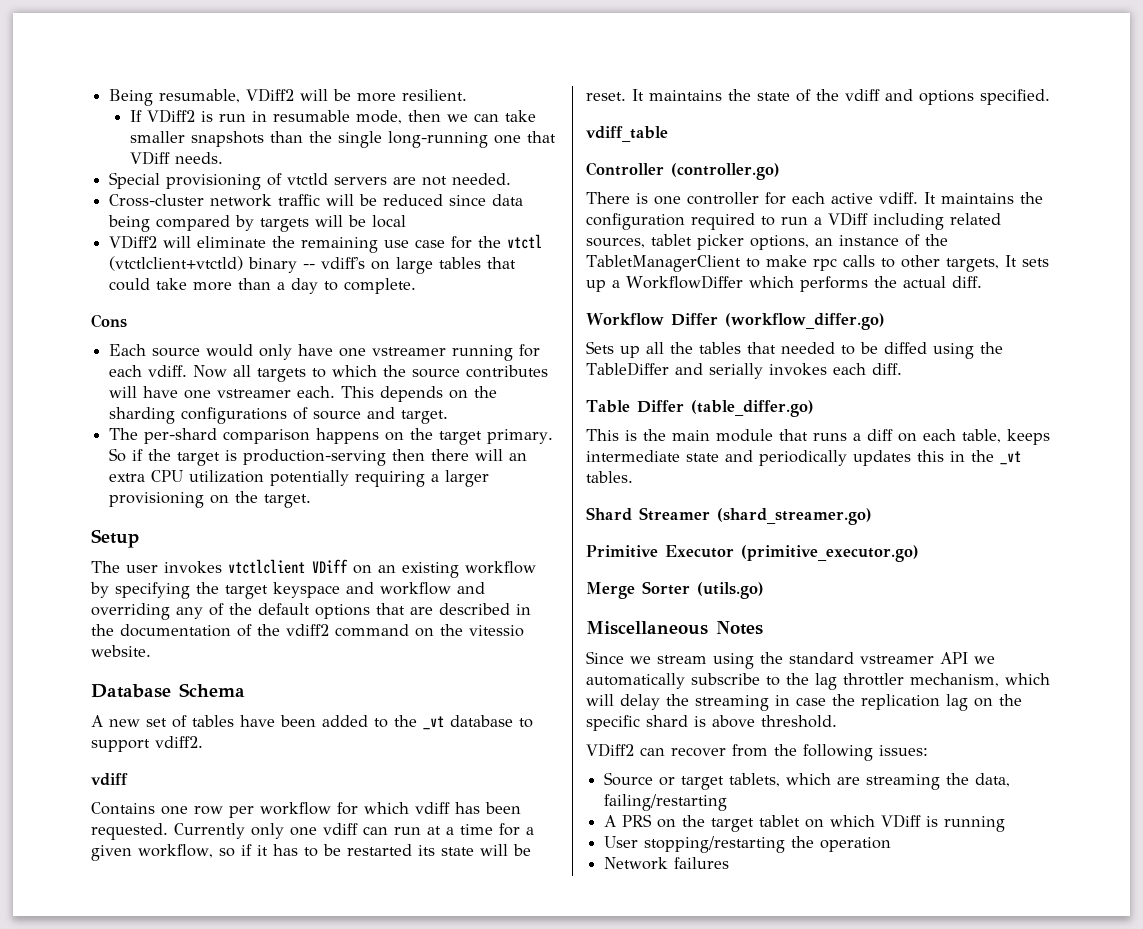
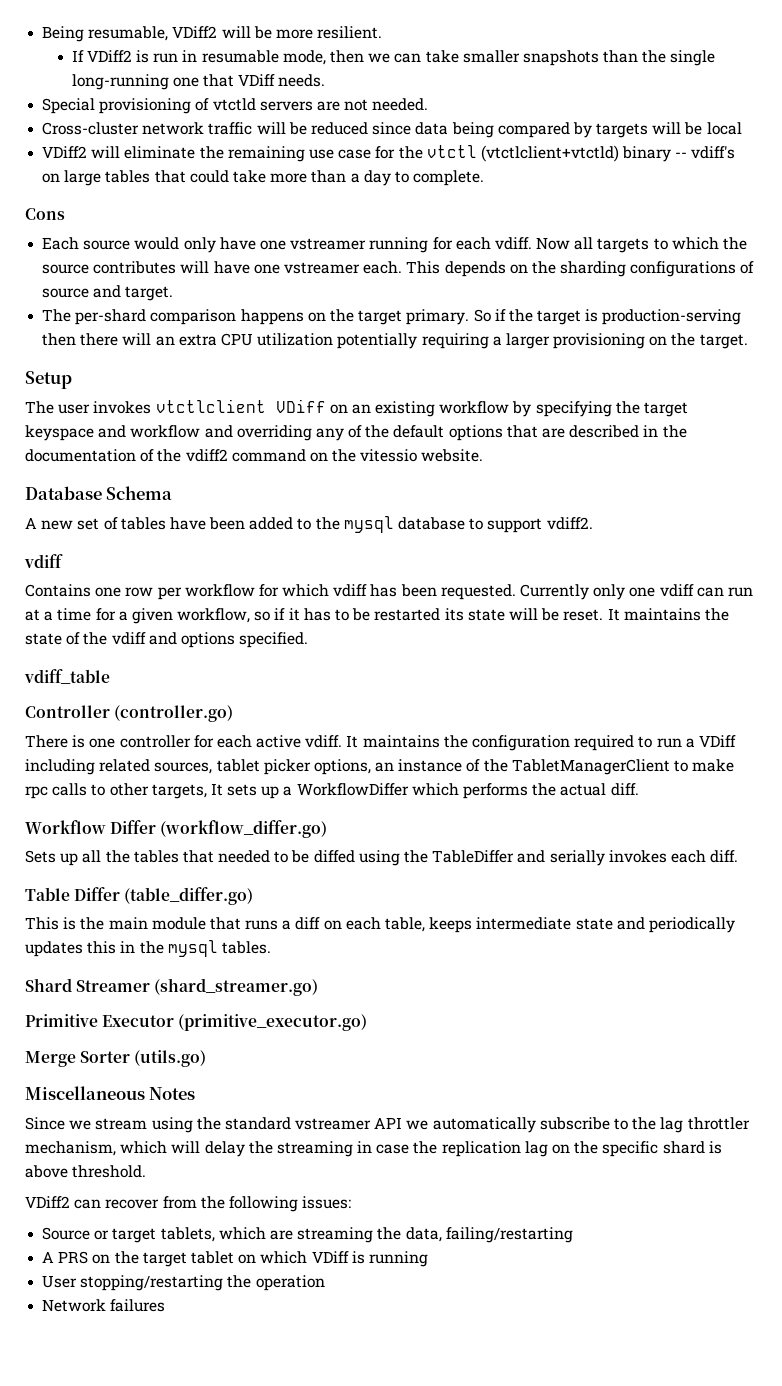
- A new set of tables have been added to the _vt database to support vdiff2.
+ A new set of tables have been added to the mysql database to support vdiff2.
- This is the main module that runs a diff on each table, keeps intermediate state and periodically updates this in the _vt tables.
+ This is the main module that runs a diff on each table, keeps intermediate state and periodically updates this in the mysql tables.

